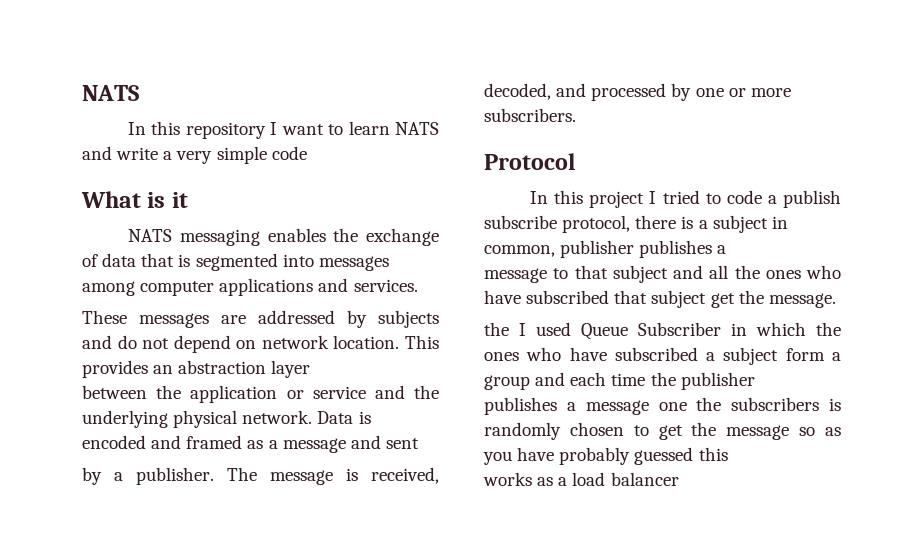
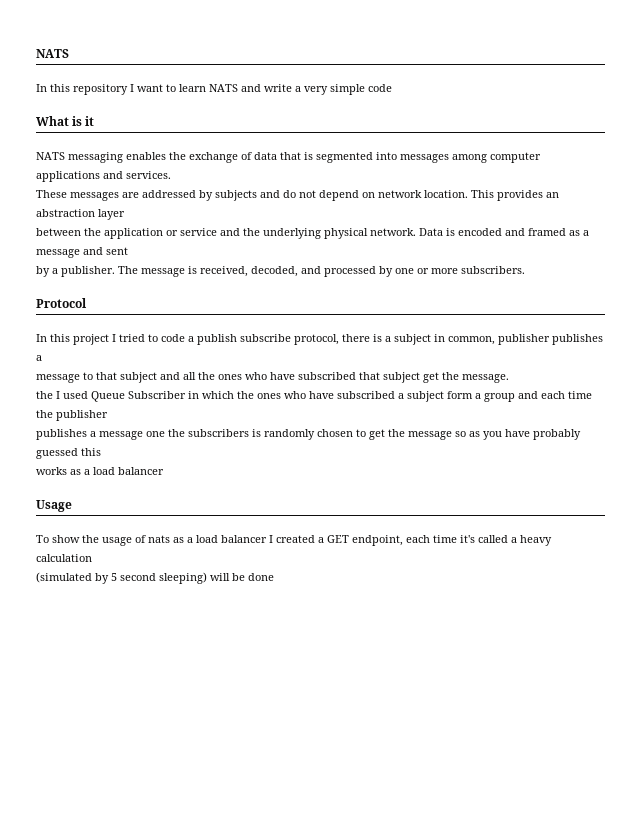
+ Usage
+ To show the usage of nats as a load balancer I created a GET endpoint, each time it's called a heavy calculation
+ (simulated by 5 second sleeping) will be done

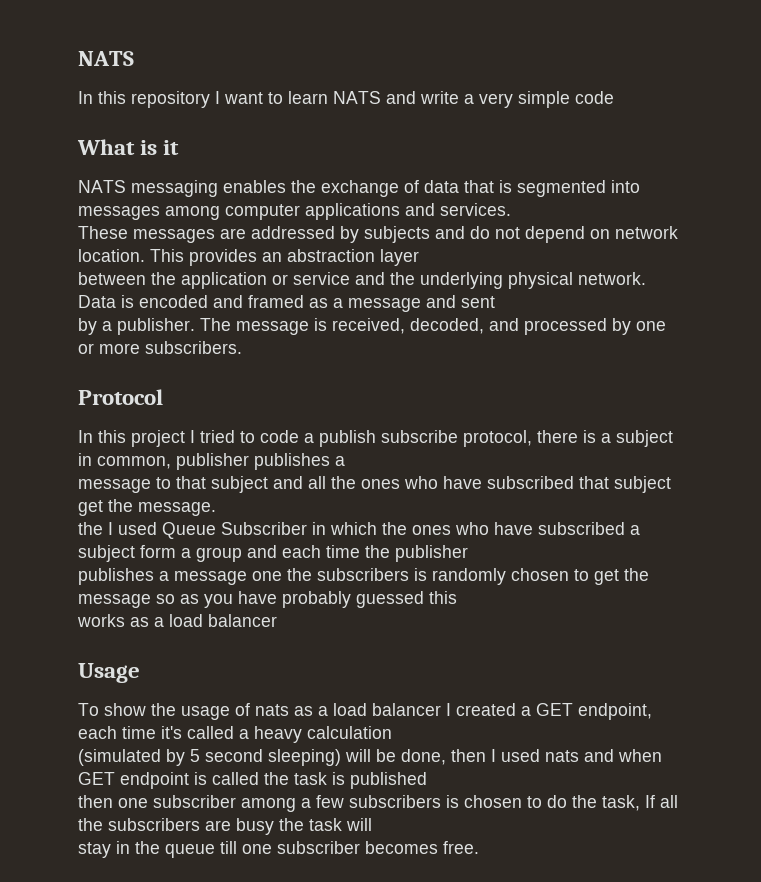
- (simulated by 5 second sleeping) will be done
+ (simulated by 5 second sleeping) will be done, then I used nats and when GET endpoint is called the task is published
+ then one subscriber among a few subscribers is chosen to do the task, If all the subscribers are busy the task will
+ stay in the queue till one subscriber becomes free.

